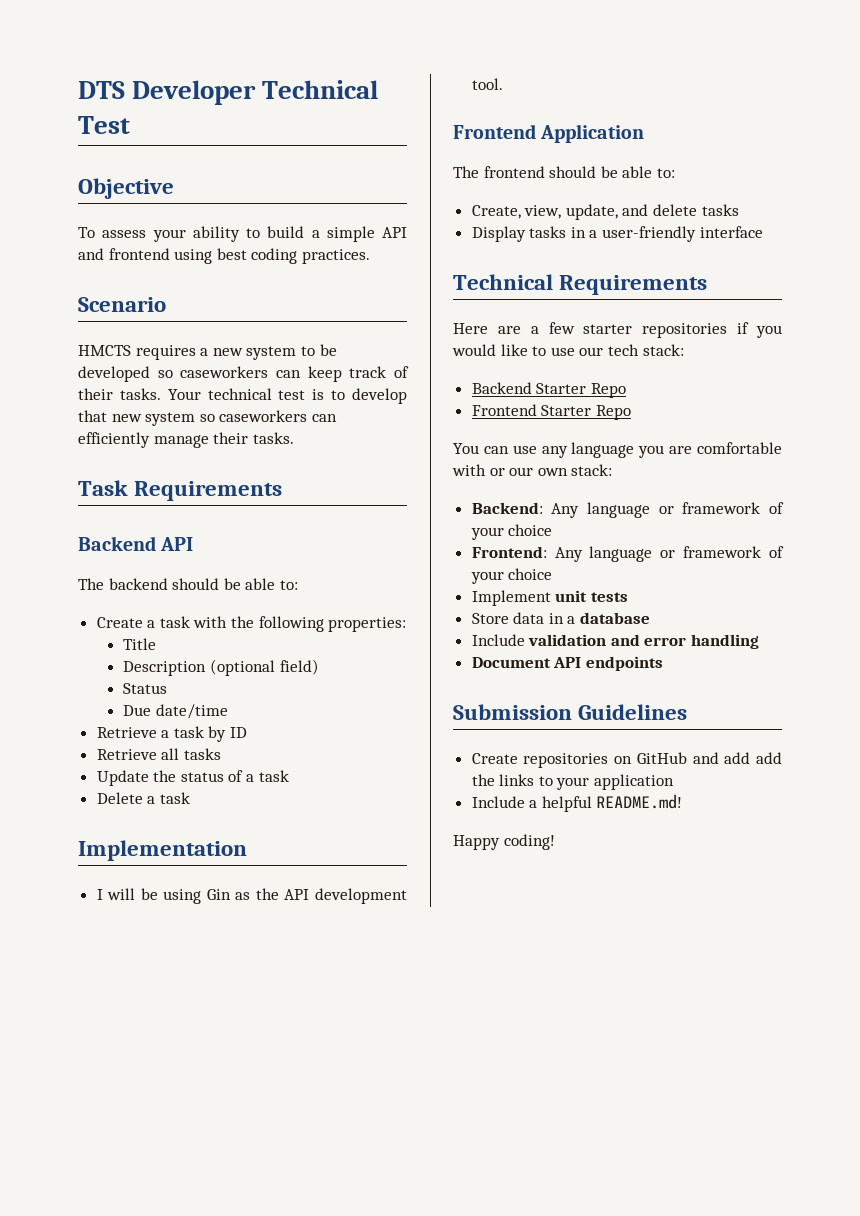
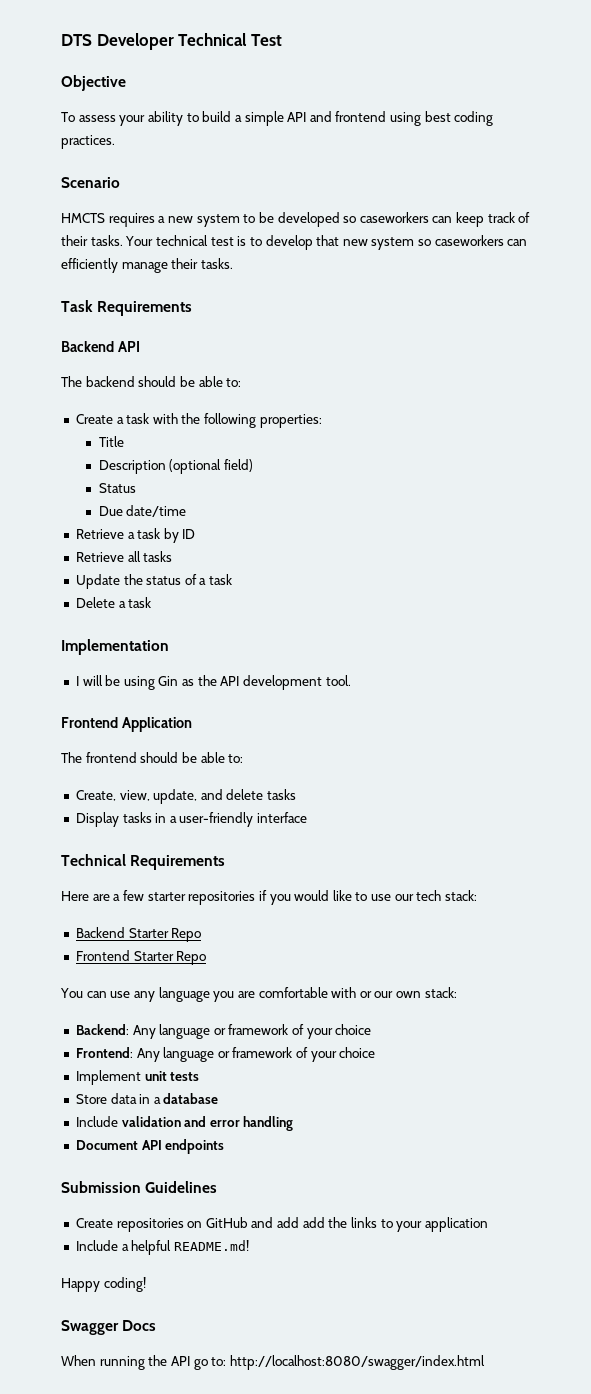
+ Swagger Docs
+ When running the API go to: http://localhost:8080/swagger/index.html

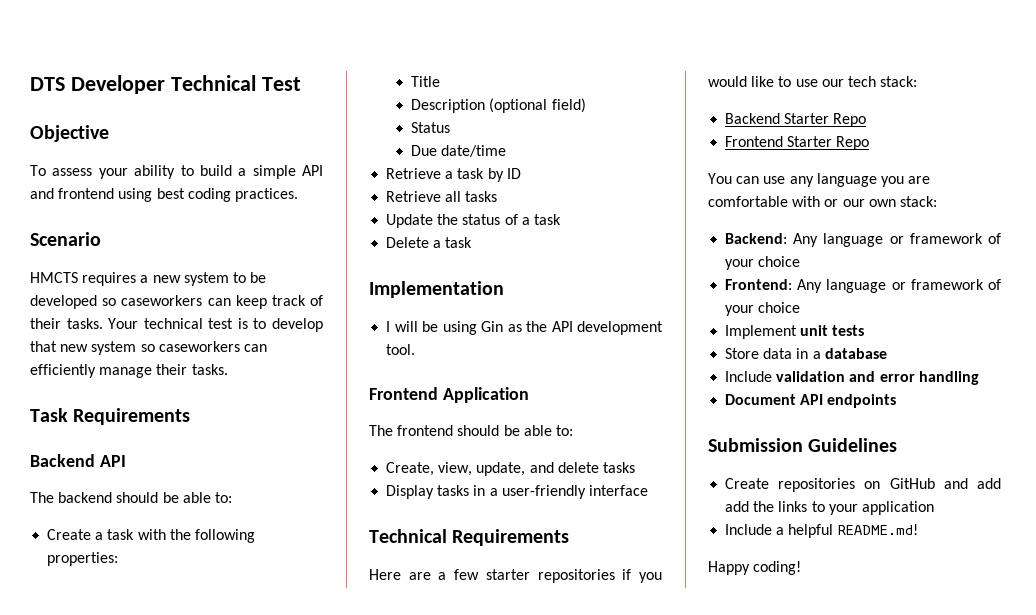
- Swagger Docs
- When running the API go to: http://localhost:8080/swagger/index.html

